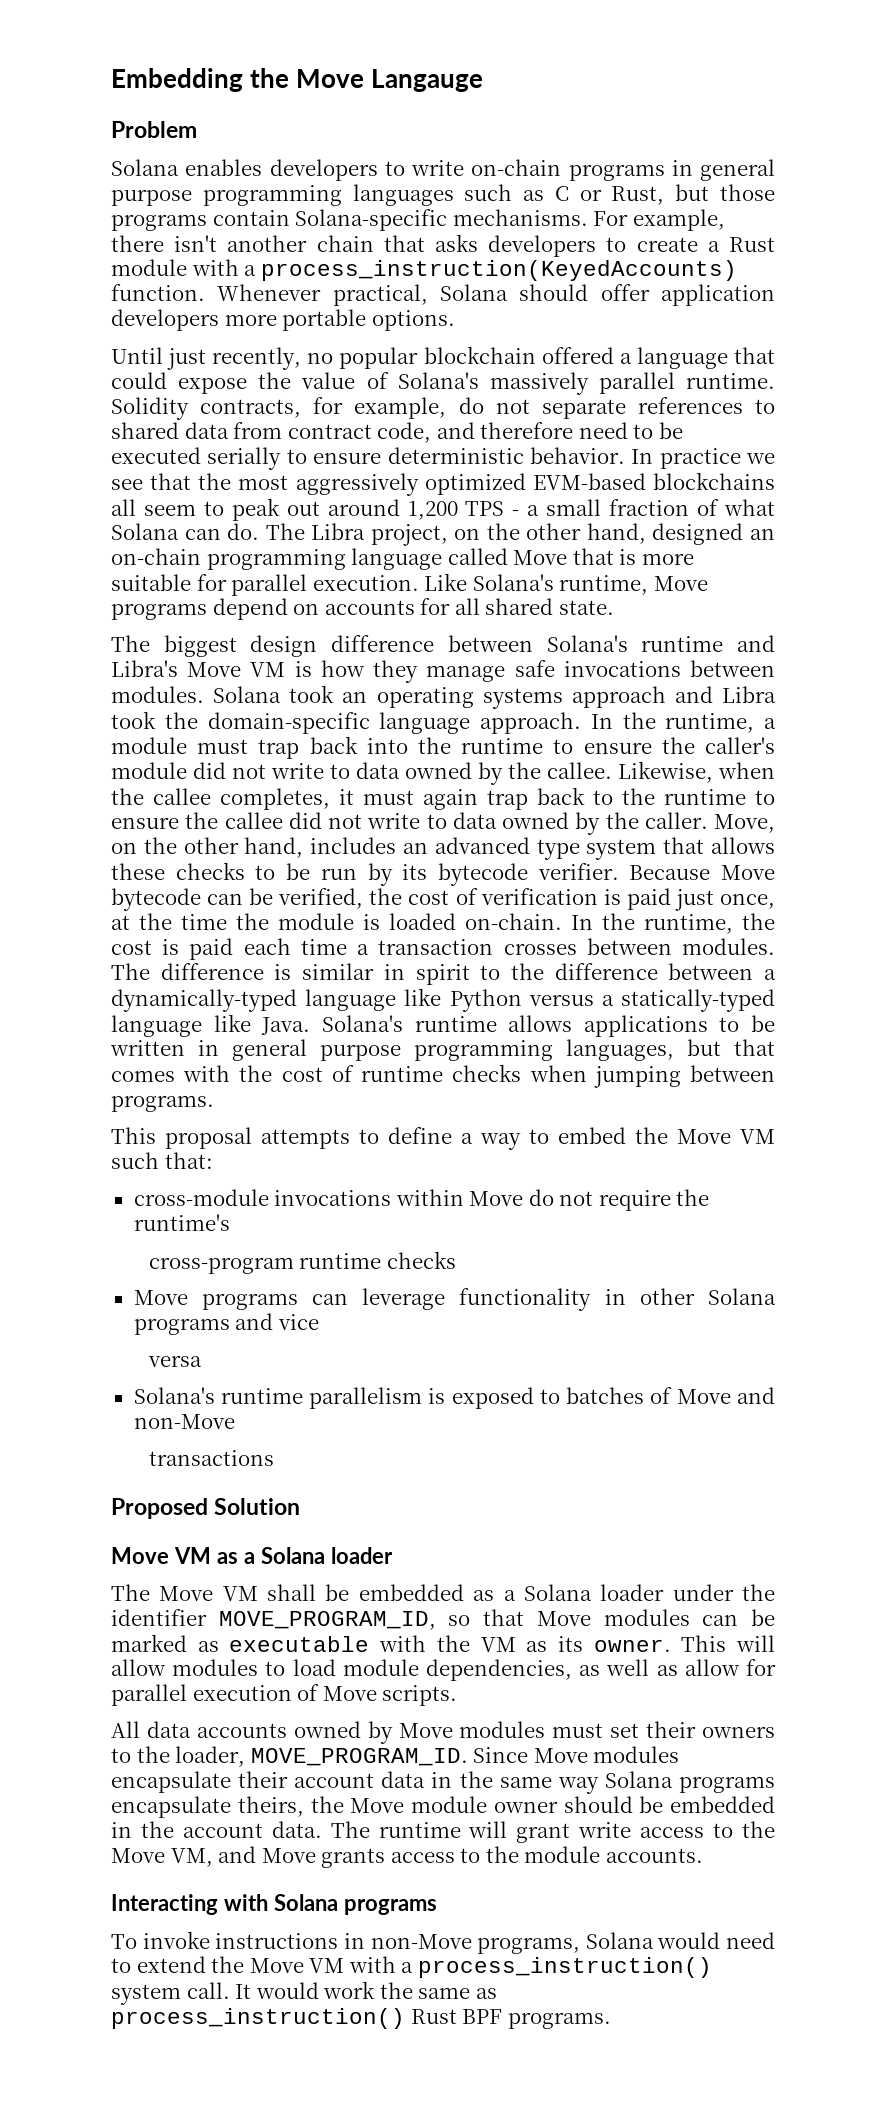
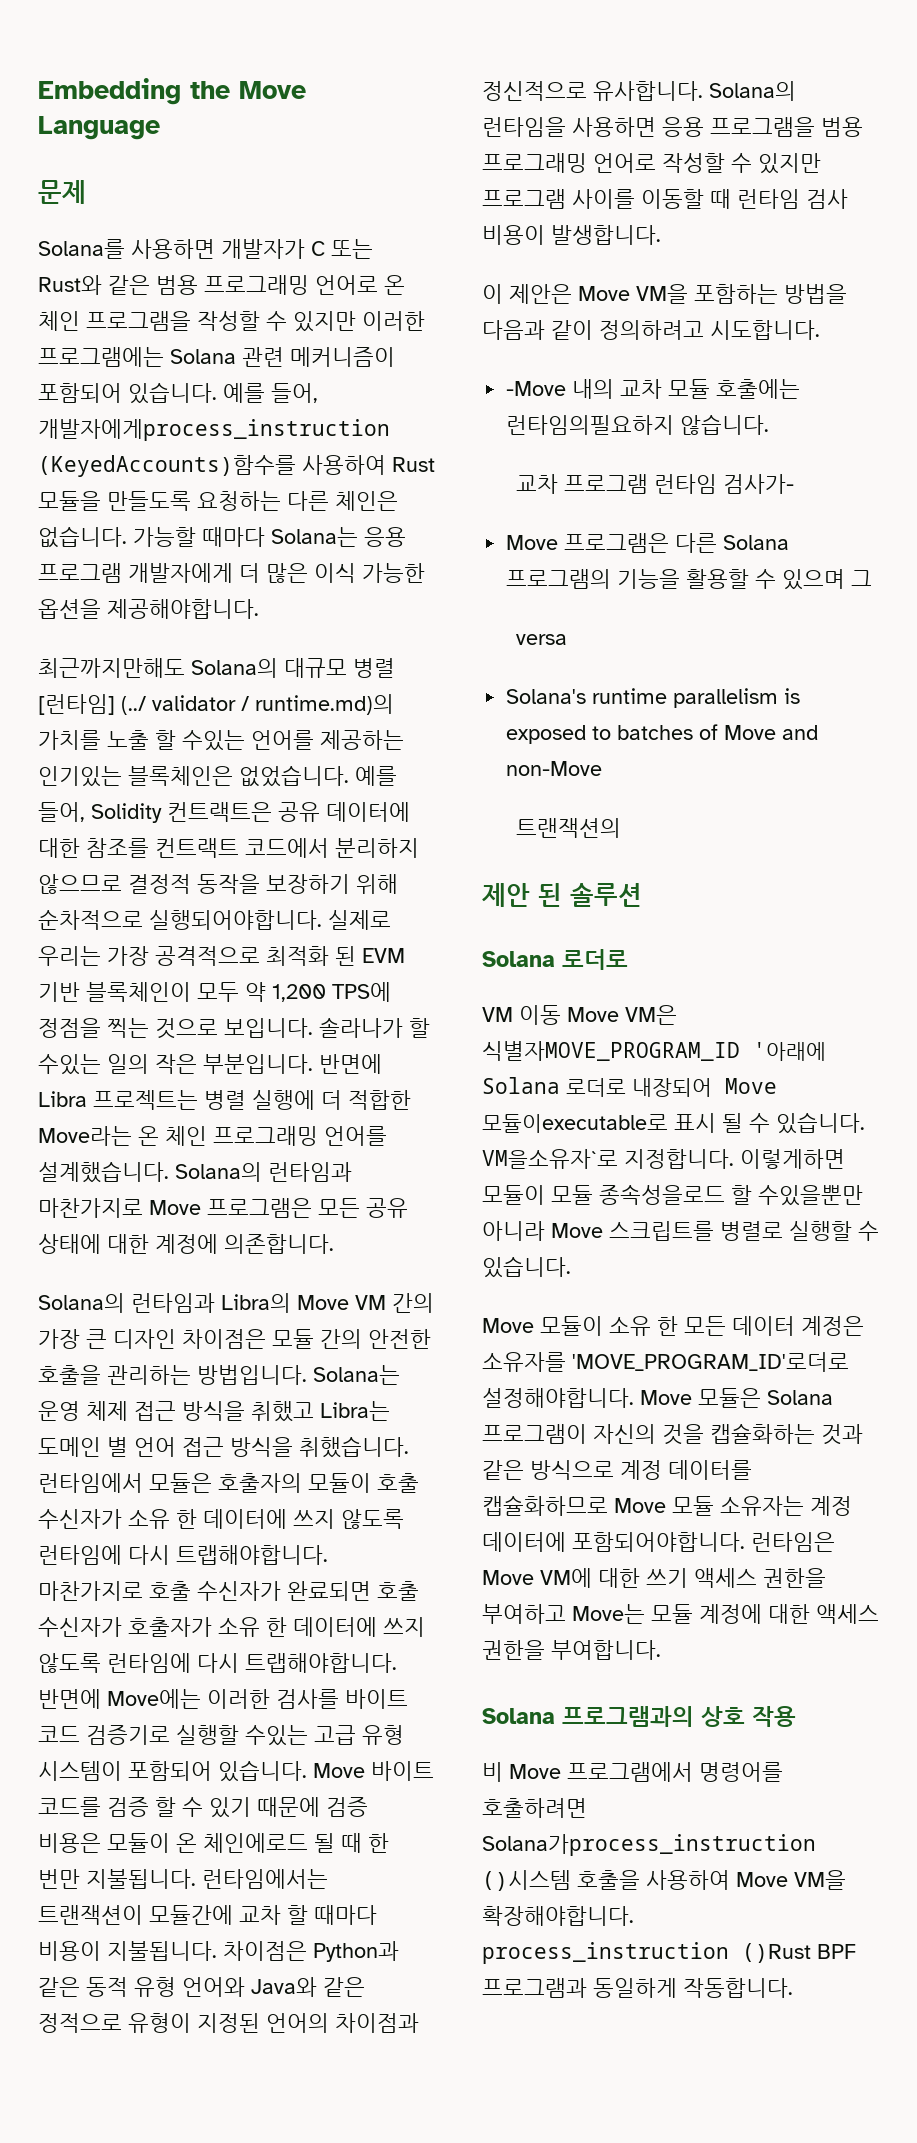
- Embedding the Move Langauge
- Problem
- Solana enables developers to write on-chain programs in general purpose programming languages such as C or Rust, but those programs contain Solana-specific mechanisms. For example, there isn't another chain that asks developers to create a Rust module with a process_instruction(KeyedAccounts) function. Whenever practical, Solana should offer application developers more portable options.
- Until just recently, no popular blockchain offered a language that could expose the value of Solana's massively parallel runtime. Solidity contracts, for example, do not separate references to shared data from contract code, and therefore need to be executed serially to ensure deterministic behavior. In practice we see that the most aggressively optimized EVM-based blockchains all seem to peak out around 1,200 TPS - a small fraction of what Solana can do. The Libra project, on the other hand, designed an on-chain programming language called Move that is more suitable for parallel execution. Like Solana's runtime, Move programs depend on accounts for all shared state.
- The biggest design difference between Solana's runtime and Libra's Move VM is how they manage safe invocations between modules. Solana took an operating systems approach and Libra took the domain-specific language approach. In the runtime, a module must trap back into the runtime to ensure the caller's module did not write to data owned by the callee. Likewise, when the callee completes, it must again trap back to the runtime to ensure the callee did not write to data owned by the caller. Move, on the other hand, includes an advanced type system that allows these checks to be run by its bytecode verifier. Because Move bytecode can be verified, the cost of verification is paid just once, at the time the module is loaded on-chain. In the runtime, the cost is paid each time a transaction crosses between modules. The difference is similar in spirit to the difference between a dynamically-typed language like Python versus a statically-typed language like Java. Solana's runtime allows applications to be written in general purpose programming languages, but that comes with the cost of runtime checks when jumping between programs.
- This proposal attempts to define a way to embed the Move VM such that:
- cross-module invocations within Move do not require the runtime's
- cross-program runtime checks
- Move programs can leverage functionality in other Solana programs and vice
+ Embedding the Move Language
+ 문제
+ Solana를 사용하면 개발자가 C 또는 Rust와 같은 범용 프로그래밍 언어로 온 체인 프로그램을 작성할 수 있지만 이러한 프로그램에는 Solana 관련 메커니즘이 포함되어 있습니다. 예를 들어, 개발자에게process_instruction (KeyedAccounts)함수를 사용하여 Rust 모듈을 만들도록 요청하는 다른 체인은 없습니다. 가능할 때마다 Solana는 응용 프로그램 개발자에게 더 많은 이식 가능한 옵션을 제공해야합니다.
+ 최근까지만해도 Solana의 대규모 병렬 [런타임] (../ validator / runtime.md)의 가치를 노출 할 수있는 언어를 제공하는 인기있는 블록체인은 없었습니다. 예를 들어, Solidity 컨트랙트은 공유 데이터에 대한 참조를 컨트랙트 코드에서 분리하지 않으므로 결정적 동작을 보장하기 위해 순차적으로 실행되어야합니다. 실제로 우리는 가장 공격적으로 최적화 된 EVM 기반 블록체인이 모두 약 1,200 TPS에 정점을 찍는 것으로 보입니다. 솔라나가 할 수있는 일의 작은 부분입니다. 반면에 Libra 프로젝트는 병렬 실행에 더 적합한 Move라는 온 체인 프로그래밍 언어를 설계했습니다. Solana의 런타임과 마찬가지로 Move 프로그램은 모든 공유 상태에 대한 계정에 의존합니다.
+ Solana의 런타임과 Libra의 Move VM 간의 가장 큰 디자인 차이점은 모듈 간의 안전한 호출을 관리하는 방법입니다. Solana는 운영 체제 접근 방식을 취했고 Libra는 도메인 별 언어 접근 방식을 취했습니다. 런타임에서 모듈은 호출자의 모듈이 호출 수신자가 소유 한 데이터에 쓰지 않도록 런타임에 다시 트랩해야합니다. 마찬가지로 호출 수신자가 완료되면 호출 수신자가 호출자가 소유 한 데이터에 쓰지 않도록 런타임에 다시 트랩해야합니다. 반면에 Move에는 이러한 검사를 바이트 코드 검증기로 실행할 수있는 고급 유형 시스템이 포함되어 있습니다. Move 바이트 코드를 검증 할 수 있기 때문에 검증 비용은 모듈이 온 체인에로드 될 때 한 번만 지불됩니다. 런타임에서는 트랜잭션이 모듈간에 교차 할 때마다 비용이 지불됩니다. 차이점은 Python과 같은 동적 유형 언어와 Java와 같은 정적으로 유형이 지정된 언어의 차이점과 정신적으로 유사합니다. Solana의 런타임을 사용하면 응용 프로그램을 범용 프로그래밍 언어로 작성할 수 있지만 프로그램 사이를 이동할 때 런타임 검사 비용이 발생합니다.
+ 이 제안은 Move VM을 포함하는 방법을 다음과 같이 정의하려고 시도합니다.
+ -Move 내의 교차 모듈 호출에는 런타임의필요하지 않습니다.
+ 교차 프로그램 런타임 검사가-
+ Move 프로그램은 다른 Solana 프로그램의 기능을 활용할 수 있으며 그
- transactions
- Proposed Solution
- Move VM as a Solana loader
- The Move VM shall be embedded as a Solana loader under the identifier MOVE_PROGRAM_ID, so that Move modules can be marked as executable with the VM as its owner. This will allow modules to load module dependencies, as well as allow for parallel execution of Move scripts.
- All data accounts owned by Move modules must set their owners to the loader, MOVE_PROGRAM_ID. Since Move modules encapsulate their account data in the same way Solana programs encapsulate theirs, the Move module owner should be embedded in the account data. The runtime will grant write access to the Move VM, and Move grants access to the module accounts.
- Interacting with Solana programs
- To invoke instructions in non-Move programs, Solana would need to extend the Move VM with a process_instruction() system call. It would work the same as process_instruction() Rust BPF programs.
+ 트랜잭션의
+ 제안 된 솔루션
+ Solana 로더로
+ VM 이동 Move VM은 식별자MOVE_PROGRAM_ID '아래에 Solana 로더로 내장되어 Move 모듈이executable로 표시 될 수 있습니다. VM을소유자`로 지정합니다. 이렇게하면 모듈이 모듈 종속성을로드 할 수있을뿐만 아니라 Move 스크립트를 병렬로 실행할 수 있습니다.
+ Move 모듈이 소유 한 모든 데이터 계정은 소유자를 'MOVE_PROGRAM_ID'로더로 설정해야합니다. Move 모듈은 Solana 프로그램이 자신의 것을 캡슐화하는 것과 같은 방식으로 계정 데이터를 캡슐화하므로 Move 모듈 소유자는 계정 데이터에 포함되어야합니다. 런타임은 Move VM에 대한 쓰기 액세스 권한을 부여하고 Move는 모듈 계정에 대한 액세스 권한을 부여합니다.
+ Solana 프로그램과의 상호 작용
+ 비 Move 프로그램에서 명령어를 호출하려면 Solana가process_instruction ()시스템 호출을 사용하여 Move VM을 확장해야합니다. process_instruction ()Rust BPF 프로그램과 동일하게 작동합니다.

